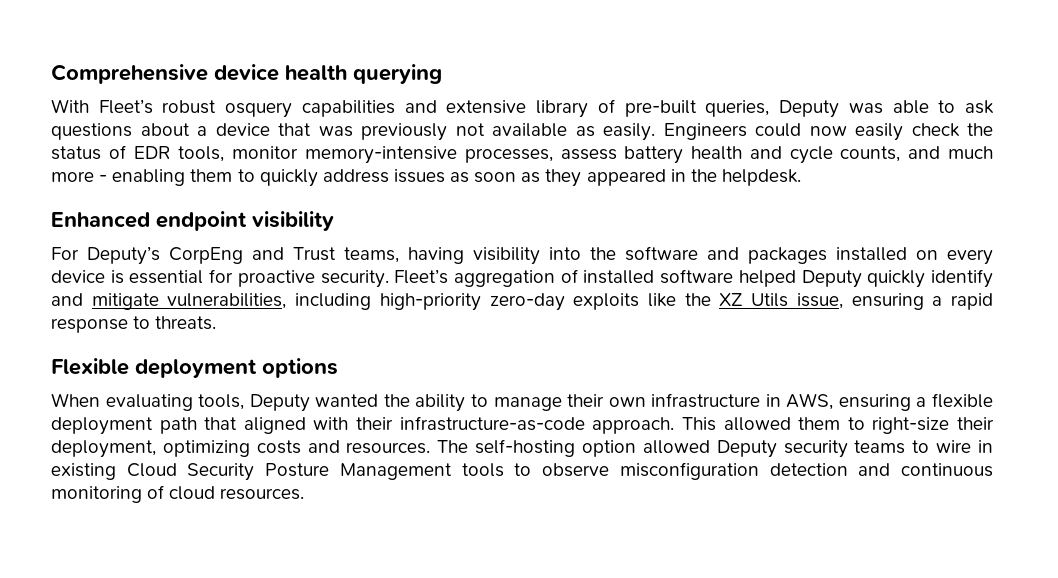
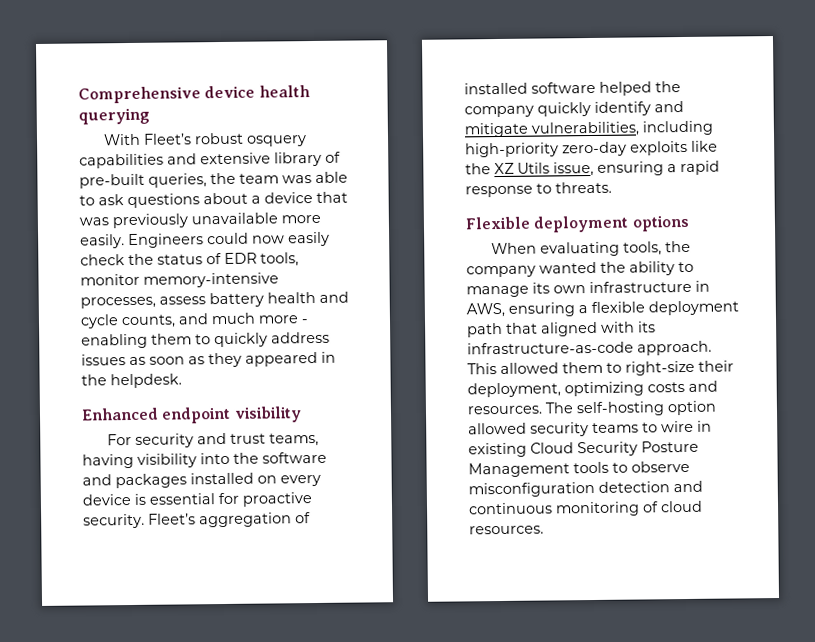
- With Fleet’s robust osquery capabilities and extensive library of pre-built queries, Deputy was able to ask questions about a device that was previously not available as easily.
+ With Fleet’s robust osquery capabilities and extensive library of pre-built queries, the team was able to ask questions about a device that was previously unavailable more easily.
- For Deputy’s CorpEng and Trust teams, having visibility into the software and packages installed on every device is essential for proactive security.
+ For security and trust teams, having visibility into the software and packages installed on every device is essential for proactive security.
- Fleet’s aggregation of installed software helped Deputy quickly identify and mitigate vulnerabilities, including high-priority zero-day exploits like the XZ Utils issue, ensuring a rapid response to threats.
+ Fleet’s aggregation of installed software helped the company quickly identify and mitigate vulnerabilities, including high-priority zero-day exploits like the XZ Utils issue, ensuring a rapid response to threats.
- When evaluating tools, Deputy wanted the ability to manage their own infrastructure in AWS, ensuring a flexible deployment path that aligned with their infrastructure-as-code approach.
+ When evaluating tools, the company wanted the ability to manage its own infrastructure in AWS, ensuring a flexible deployment path that aligned with its infrastructure-as-code approach.
- The self-hosting option allowed Deputy security teams to wire in existing Cloud Security Posture Management tools to observe misconfiguration detection and continuous monitoring of cloud resources.
+ The self-hosting option allowed security teams to wire in existing Cloud Security Posture Management tools to observe misconfiguration detection and continuous monitoring of cloud resources.

